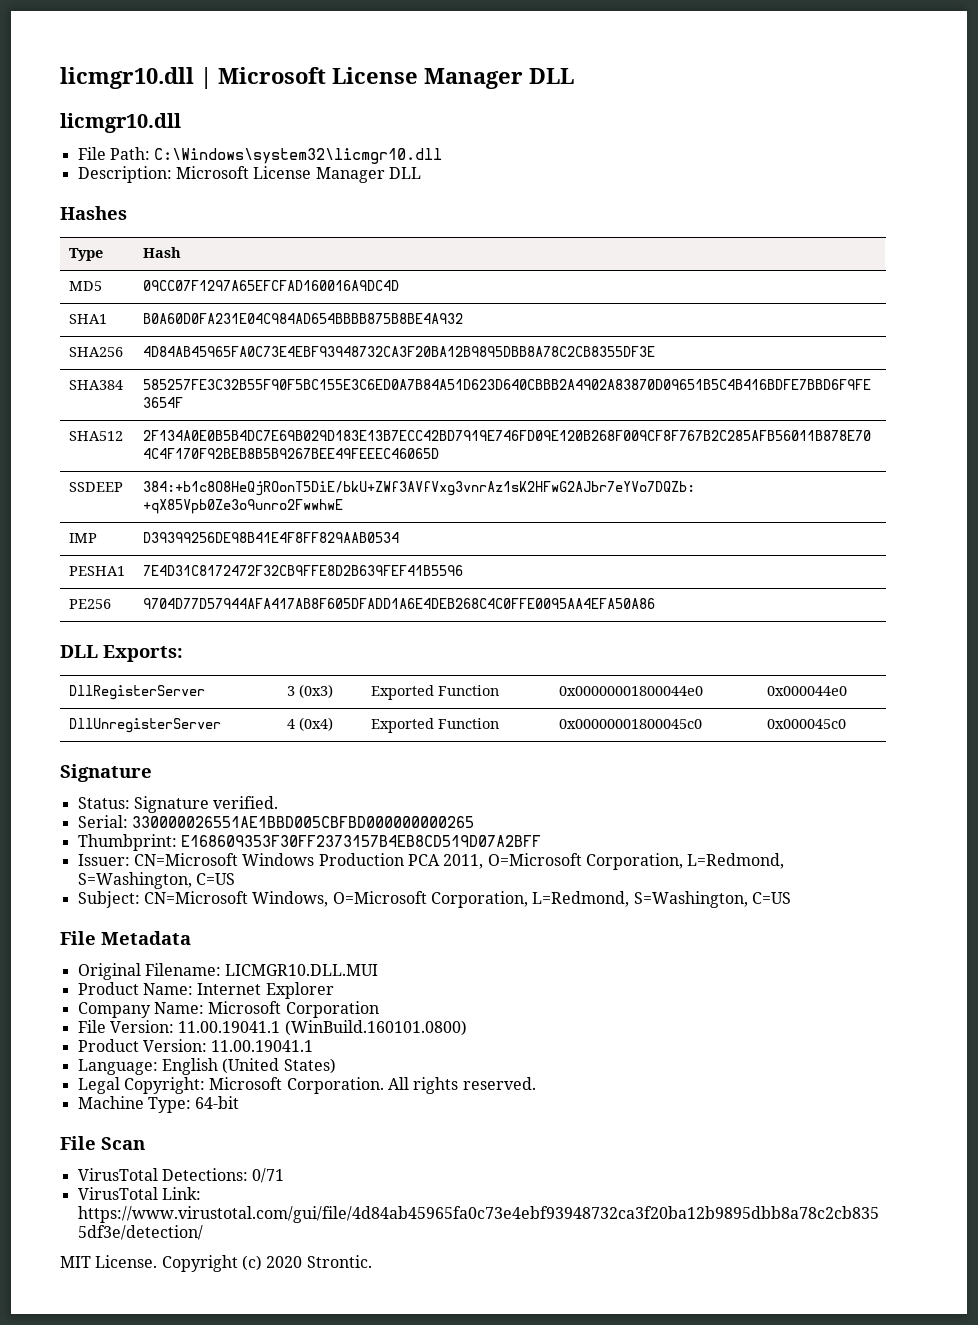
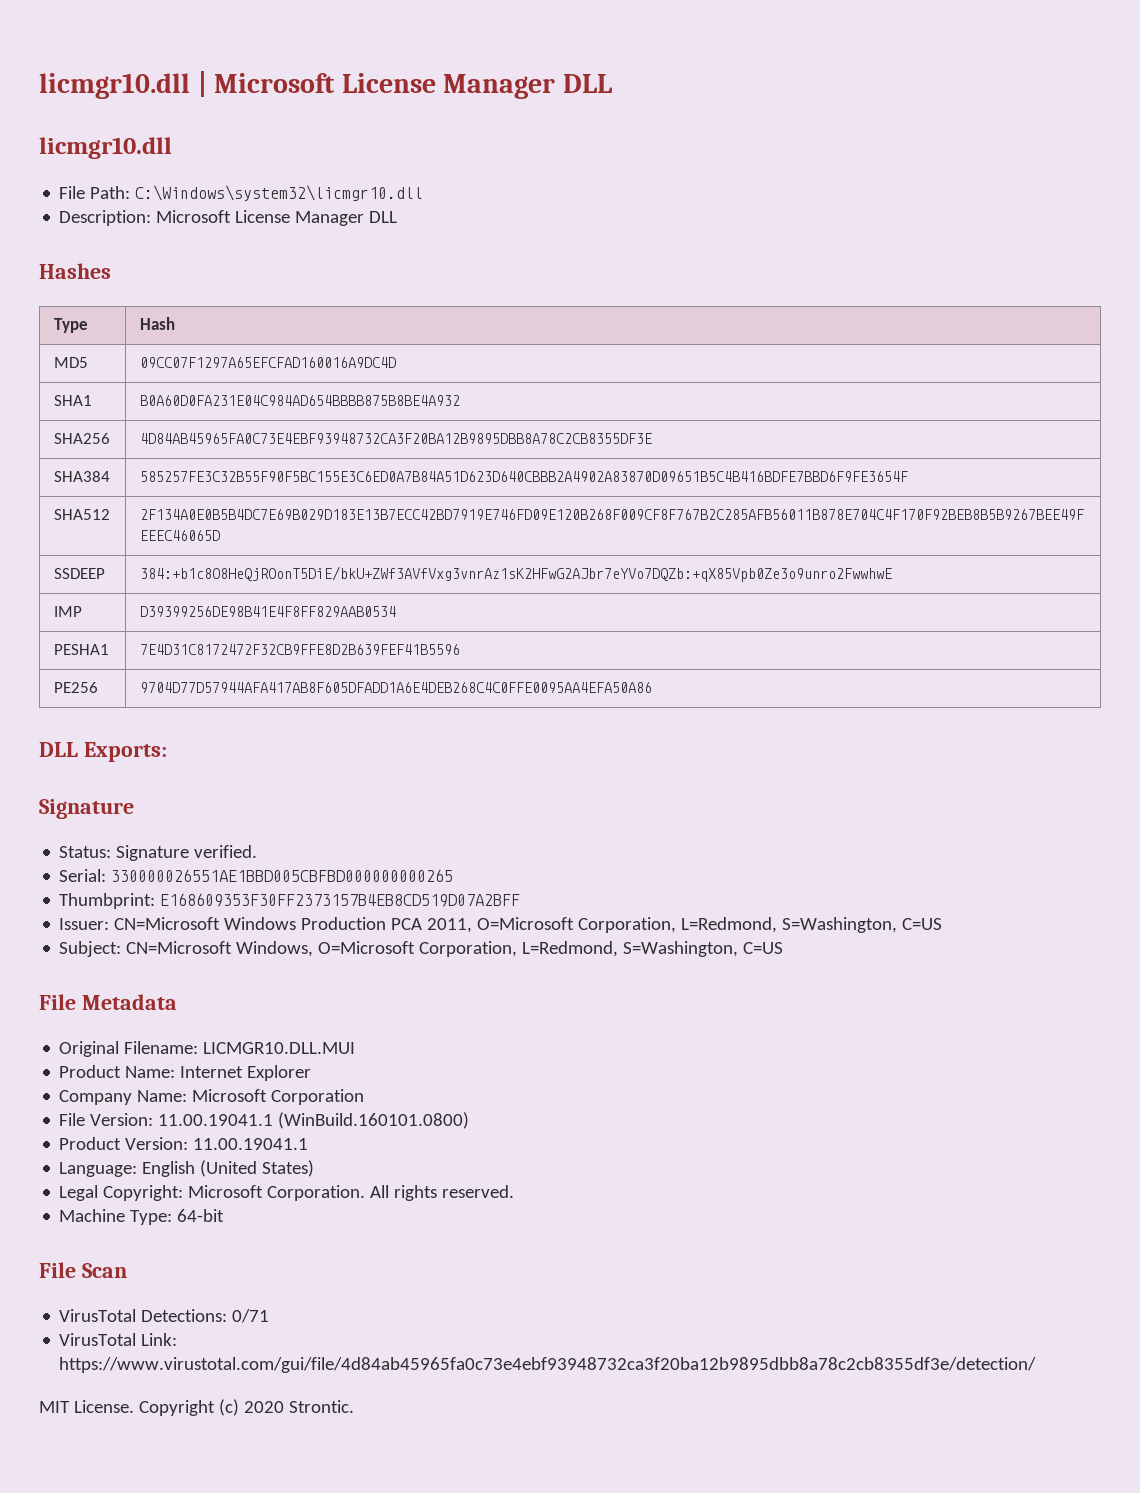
- DllRegisterServer | 3 (0x3) | Exported Function | 0x00000001800044e0 | 0x000044e0
- DllUnregisterServer | 4 (0x4) | Exported Function | 0x00000001800045c0 | 0x000045c0

